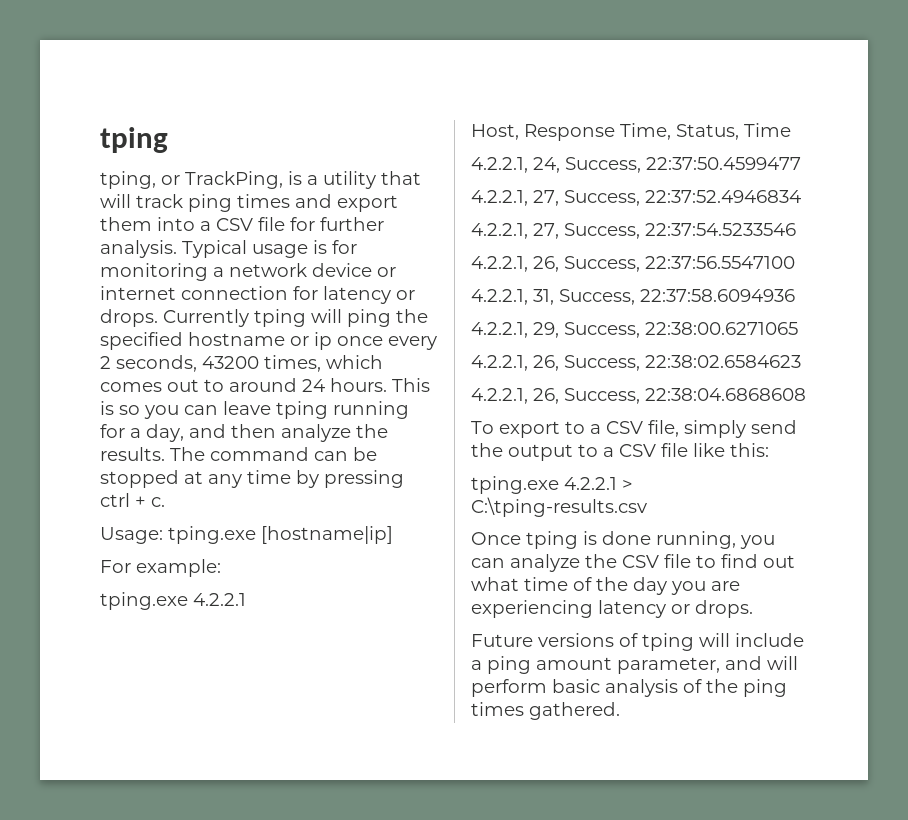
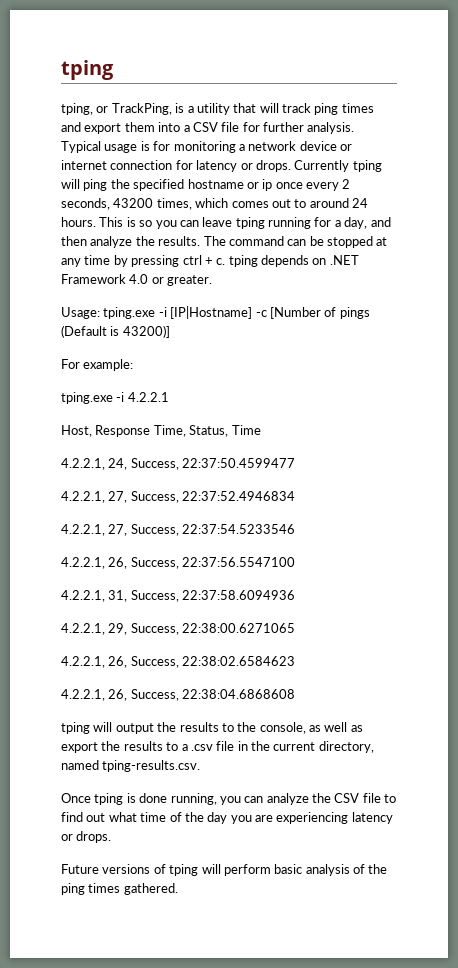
- The command can be stopped at any time by pressing ctrl + c.
- Usage: tping.exe [hostname|ip]
+ The command can be stopped at any time by pressing ctrl + c. tping depends on .NET Framework 4.0 or greater.
+ Usage: tping.exe -i [IP|Hostname] -c [Number of pings (Default is 43200)]
  For example:
- tping.exe 4.2.2.1
+ tping.exe -i 4.2.2.1
- To export to a CSV file, simply send the output to a CSV file like this:
- tping.exe 4.2.2.1 > C:\tping-results.csv
+ tping will output the results to the console, as well as export the results to a .csv file in the current directory, named tping-results.csv.
- Future versions of tping will include a ping amount parameter, and will perform basic analysis of the ping times gathered.
+ Future versions of tping will perform basic analysis of the ping times gathered.

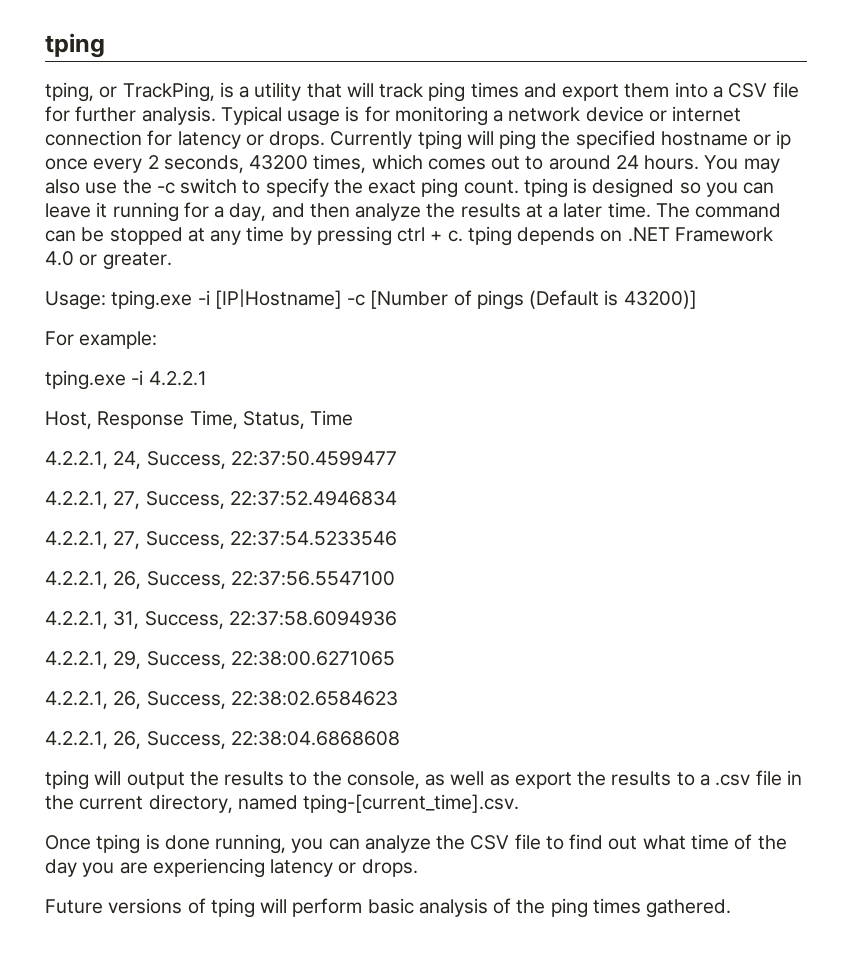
- This is so you can leave tping running for a day, and then analyze the results.
+ You may also use the -c switch to specify the exact ping count. tping is designed so you can leave it running for a day, and then analyze the results at a later time.
- tping will output the results to the console, as well as export the results to a .csv file in the current directory, named tping-results.csv.
+ tping will output the results to the console, as well as export the results to a .csv file in the current directory, named tping-[current_time].csv.

